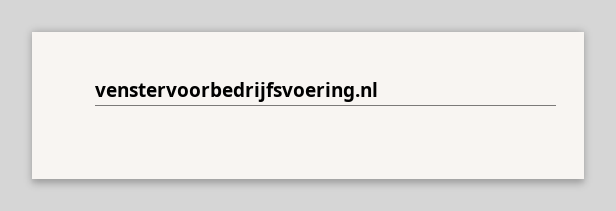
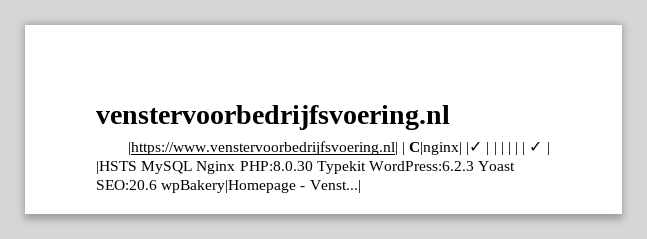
+ |https://www.venstervoorbedrijfsvoering.nl| | C|nginx| |✓ | | | | | | ✓ | |HSTS MySQL Nginx PHP:8.0.30 Typekit WordPress:6.2.3 Yoast SEO:20.6 wpBakery|Homepage - Venst...|

